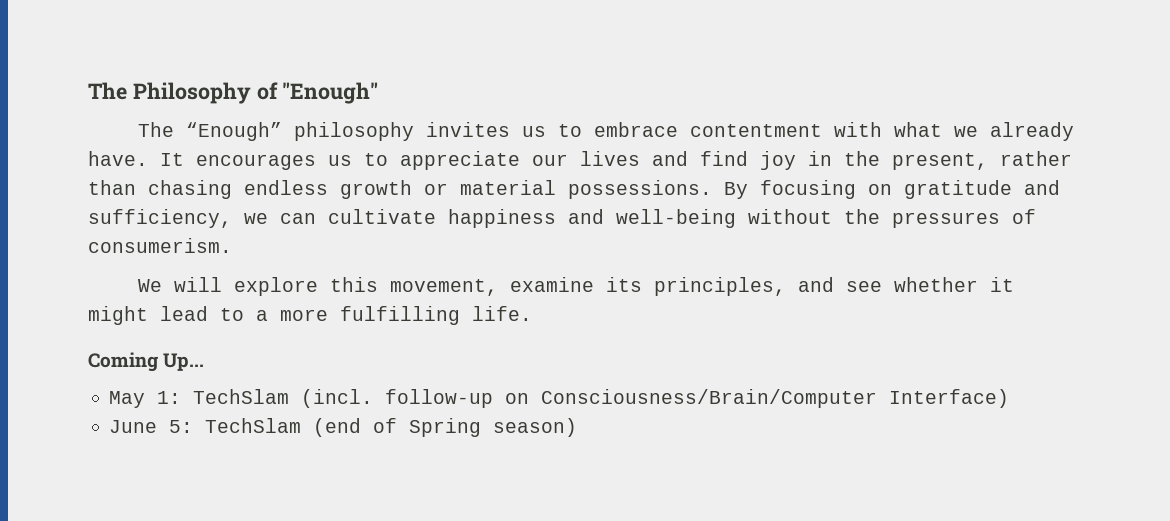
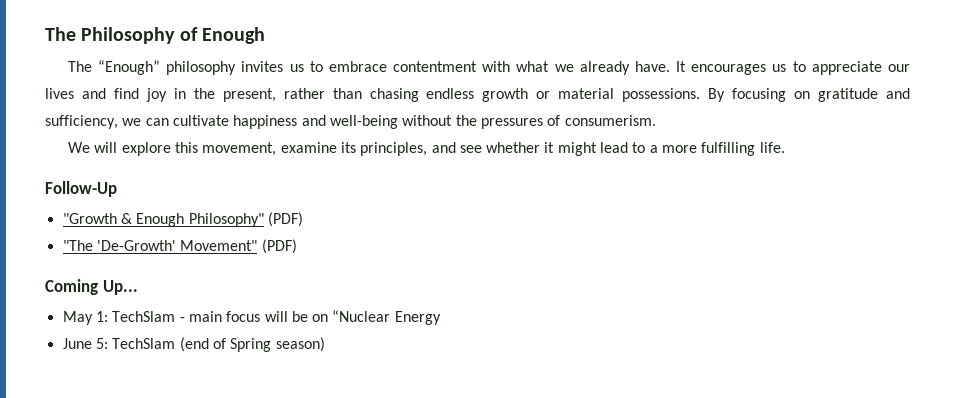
- The Philosophy of "Enough"
+ The Philosophy of Enough
+ Follow-Up
+ "Growth & Enough Philosophy" (PDF)
+ "The 'De-Growth' Movement" (PDF)
- May 1: TechSlam (incl. follow-up on Consciousness/Brain/Computer Interface)
+ May 1: TechSlam - main focus will be on “Nuclear Energy

